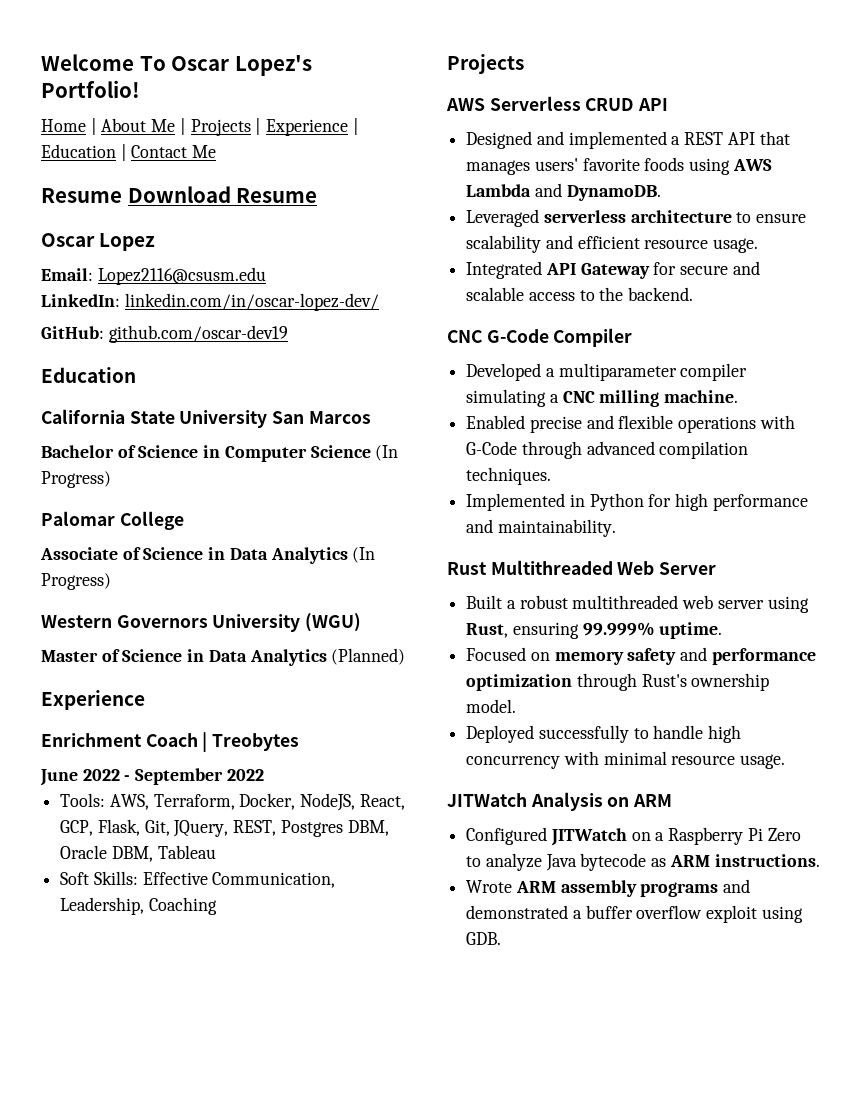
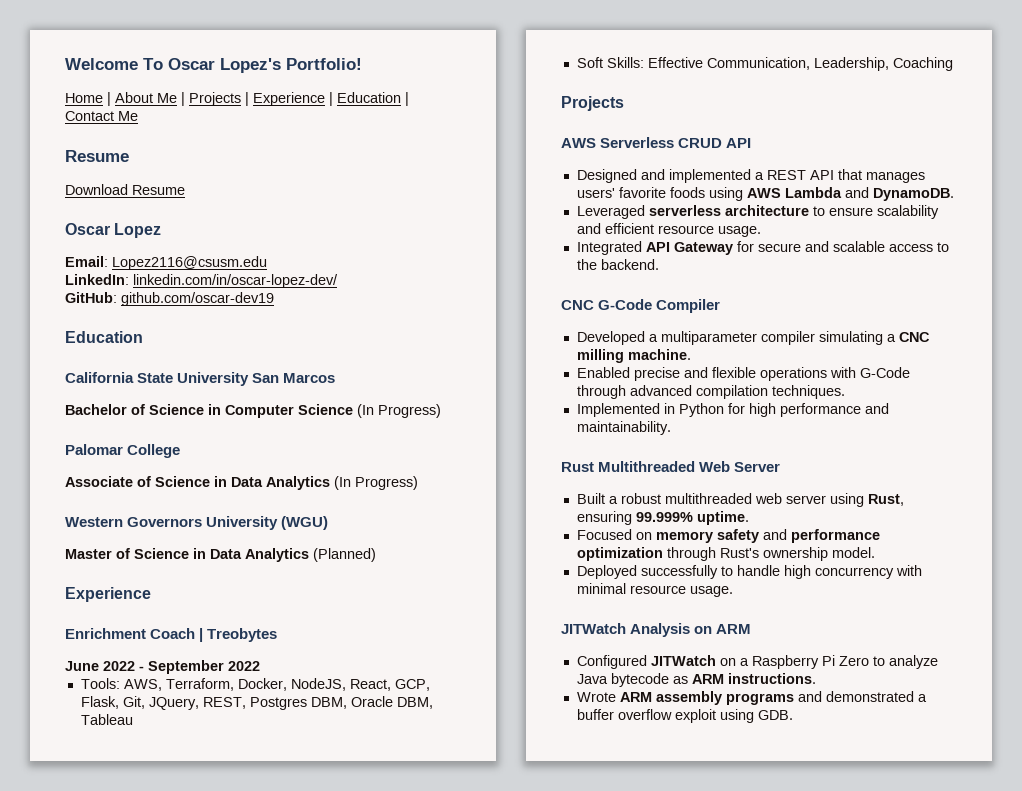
  Home | About Me | Projects | Experience | Education | Contact Me
- Resume Download Resume
+ Resume
+ Download Resume

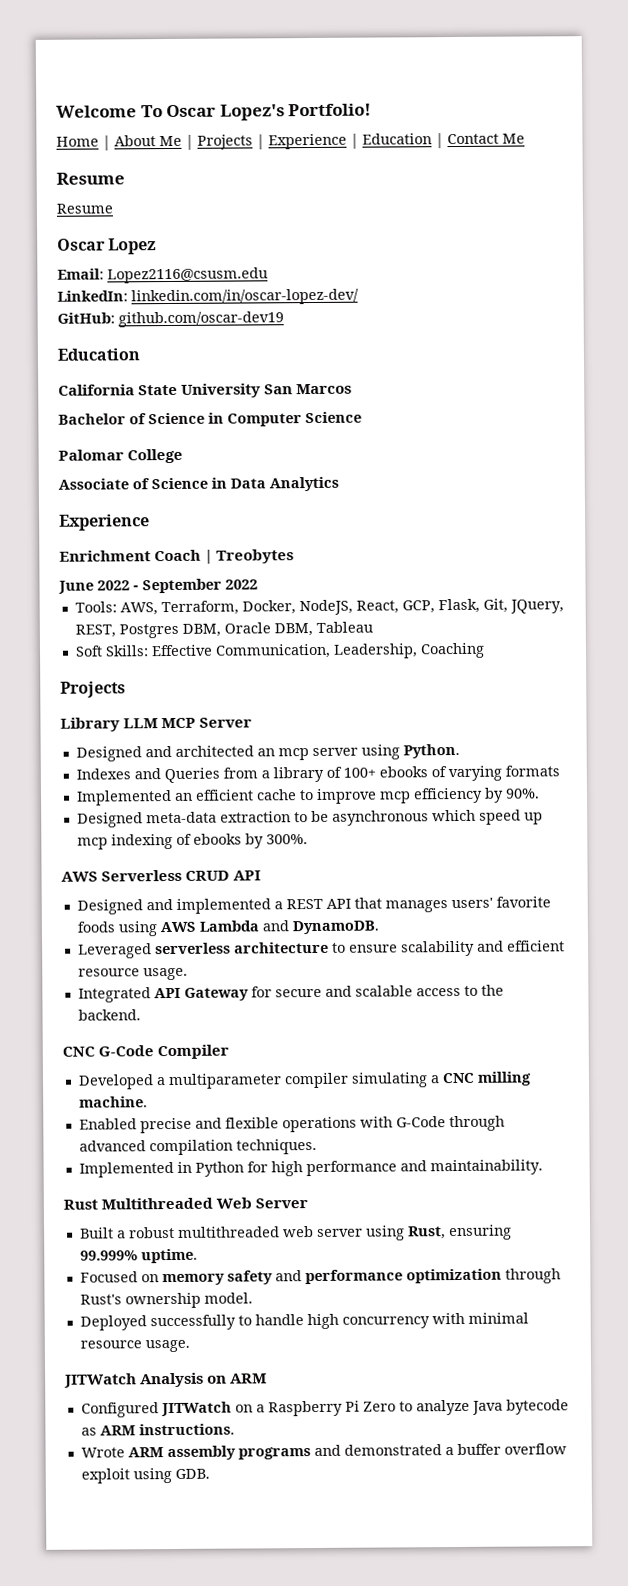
  Home | About Me | Projects | Experience | Education | Contact Me
  Resume
- Download Resume
+ Resume
- Bachelor of Science in Computer Science (In Progress)
+ Bachelor of Science in Computer Science
- Associate of Science in Data Analytics (In Progress)
- Western Governors University (WGU)
- Master of Science in Data Analytics (Planned)
+ Associate of Science in Data Analytics
+ Library LLM MCP Server
+ Designed and architected an mcp server using Python.
+ Indexes and Queries from a library of 100+ ebooks of varying formats
+ Implemented an efficient cache to improve mcp efficiency by 90%.
+ Designed meta-data extraction to be asynchronous which speed up mcp indexing of ebooks by 300%.

